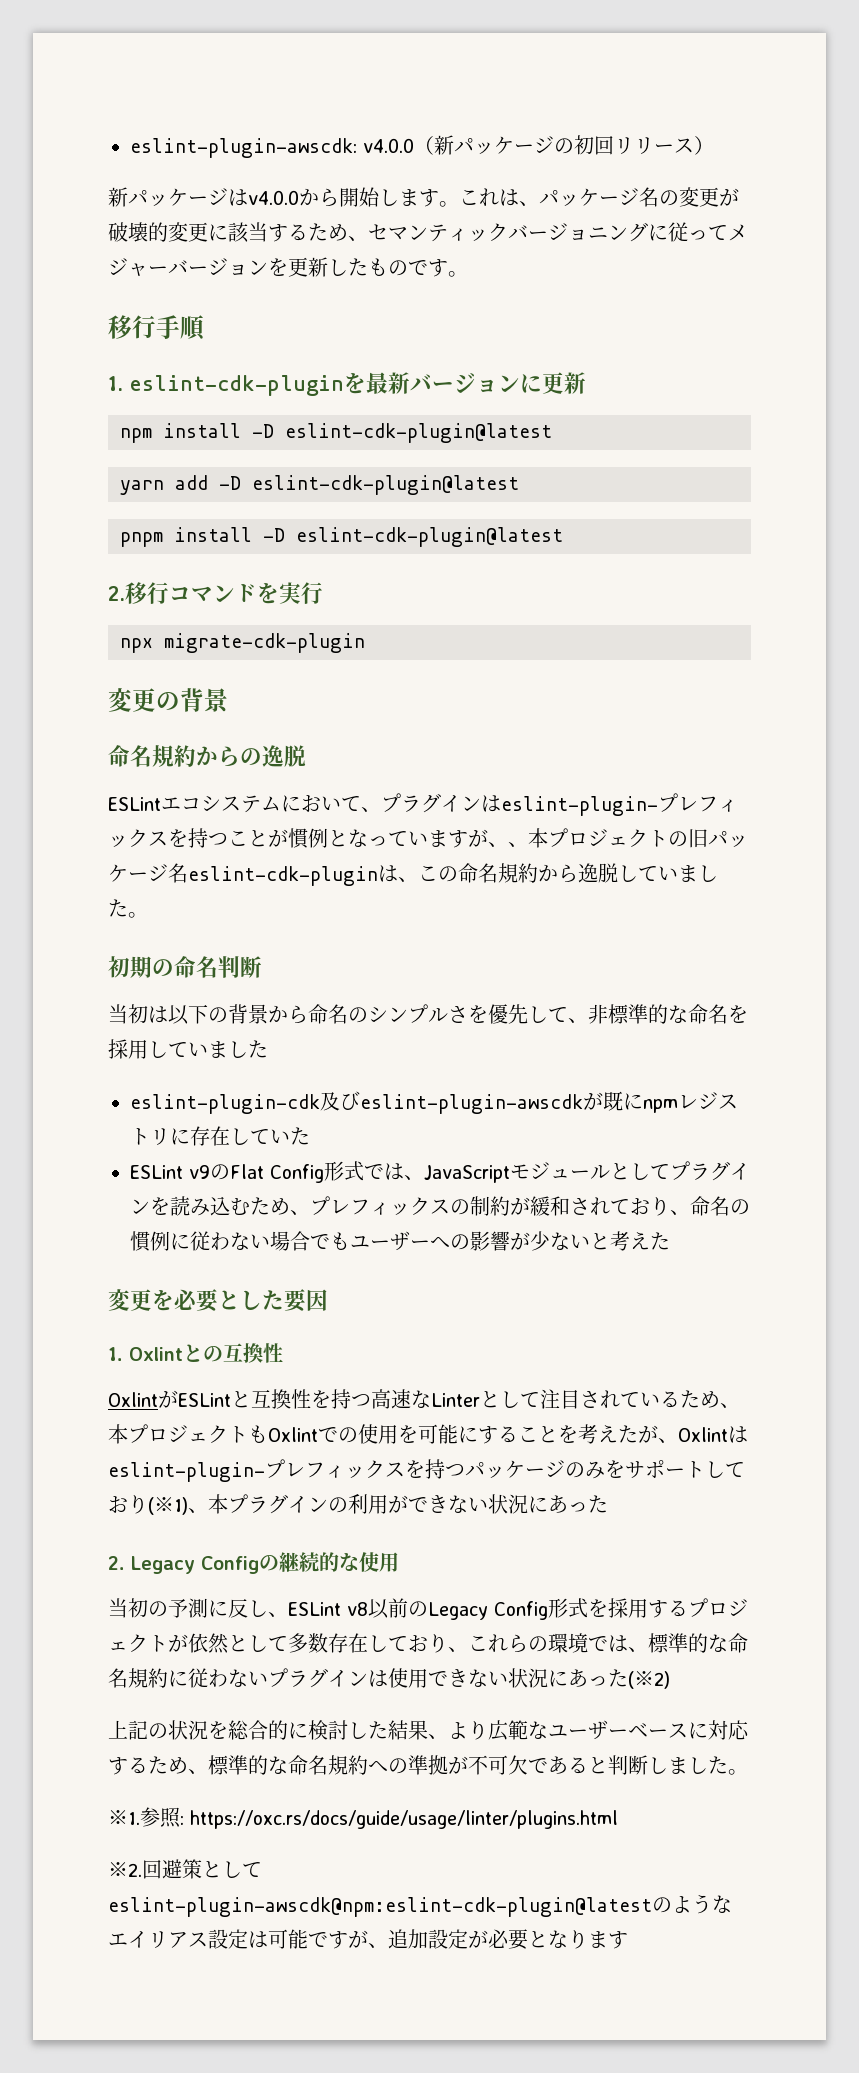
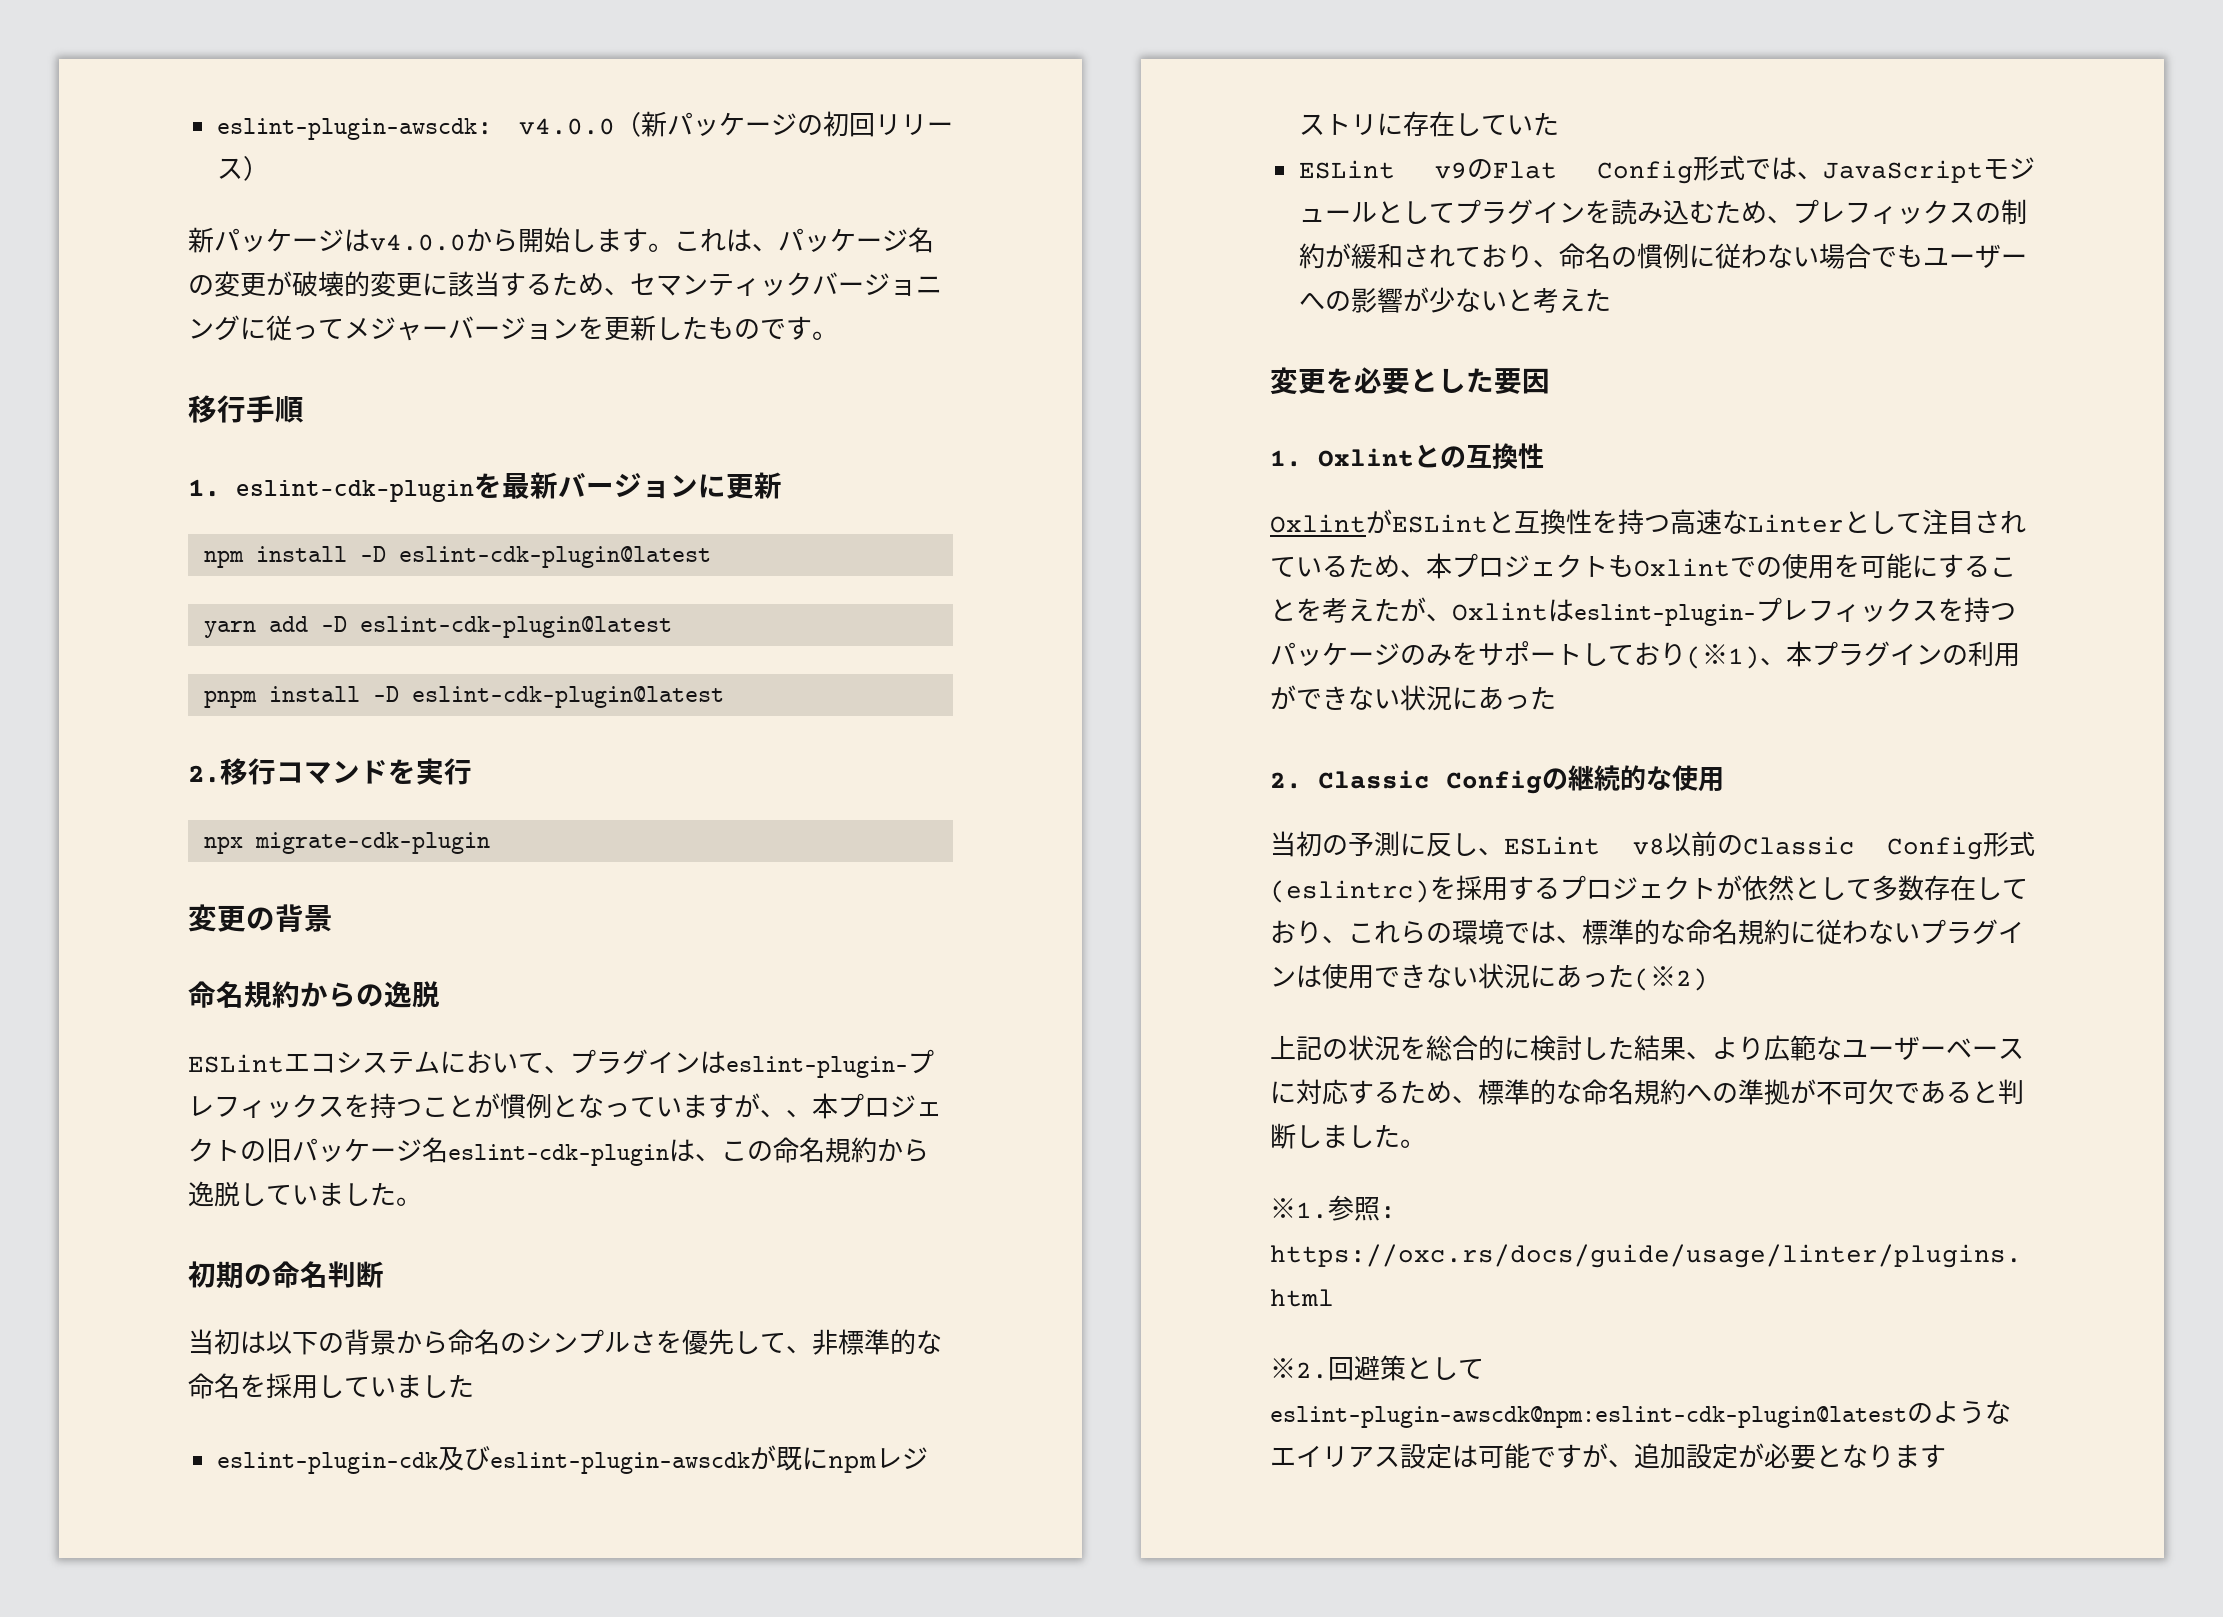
- 2. Legacy Configの継続的な使用
+ 2. Classic Configの継続的な使用
- 当初の予測に反し、ESLint v8以前のLegacy Config形式を採用するプロジェクトが依然として多数存在しており、これらの環境では、標準的な命名規約に従わないプラグインは使用できない状況にあった(※2)
+ 当初の予測に反し、ESLint v8以前のClassic Config形式(eslintrc)を採用するプロジェクトが依然として多数存在しており、これらの環境では、標準的な命名規約に従わないプラグインは使用できない状況にあった(※2)

